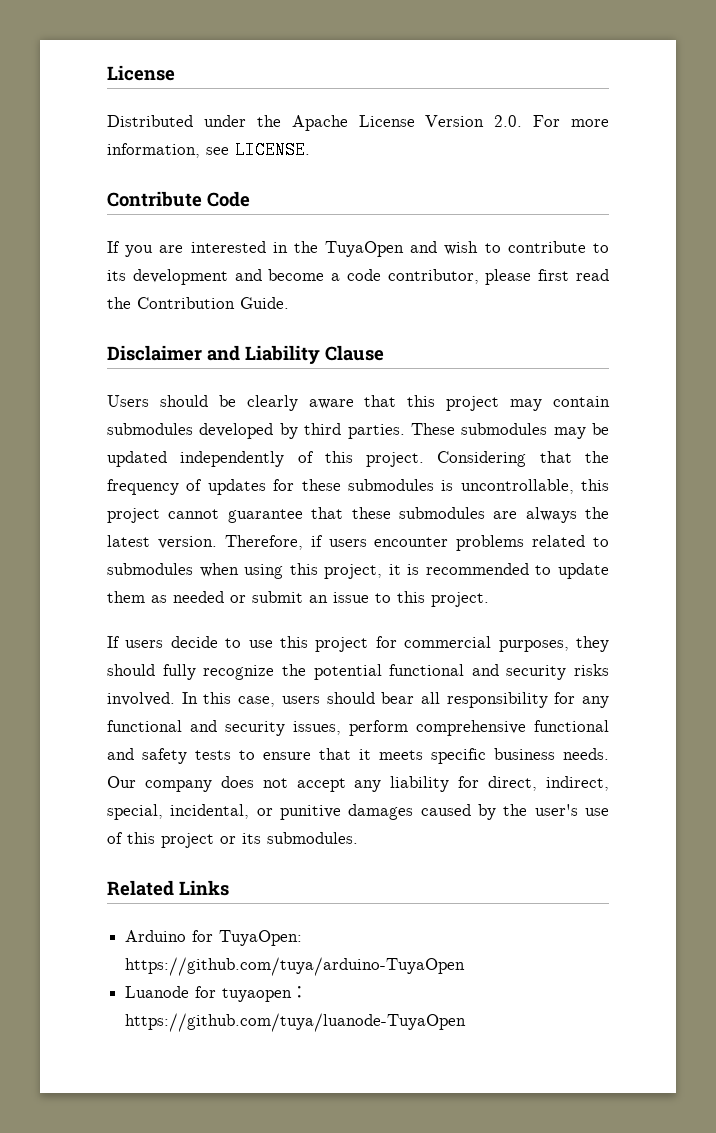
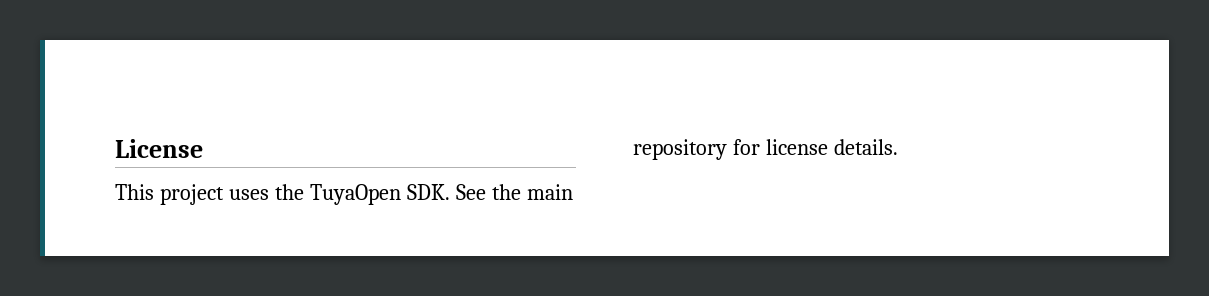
- Distributed under the Apache License Version 2.0. For more information, see LICENSE.
- Contribute Code
- If you are interested in the TuyaOpen and wish to contribute to its development and become a code contributor, please first read the Contribution Guide.
- Disclaimer and Liability Clause
- Users should be clearly aware that this project may contain submodules developed by third parties. These submodules may be updated independently of this project. Considering that the frequency of updates for these submodules is uncontrollable, this project cannot guarantee that these submodules are always the latest version. Therefore, if users encounter problems related to submodules when using this project, it is recommended to update them as needed or submit an issue to this project.
- If users decide to use this project for commercial purposes, they should fully recognize the potential functional and security risks involved. In this case, users should bear all responsibility for any functional and security issues, perform comprehensive functional and safety tests to ensure that it meets specific business needs. Our company does not accept any liability for direct, indirect, special, incidental, or punitive damages caused by the user's use of this project or its submodules.
- Related Links
- Arduino for TuyaOpen: https://github.com/tuya/arduino-TuyaOpen
- Luanode for tuyaopen：https://github.com/tuya/luanode-TuyaOpen
+ This project uses the TuyaOpen SDK. See the main repository for license details.

